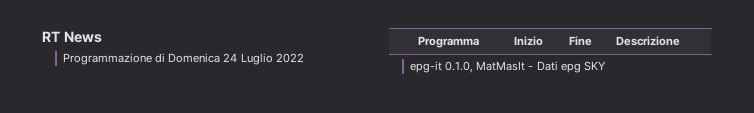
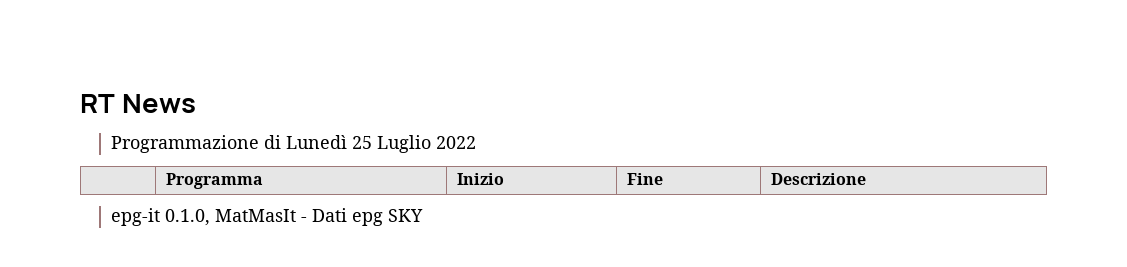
- Programmazione di Domenica 24 Luglio 2022
+ Programmazione di Lunedì 25 Luglio 2022

